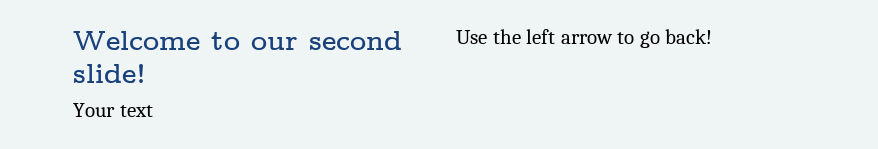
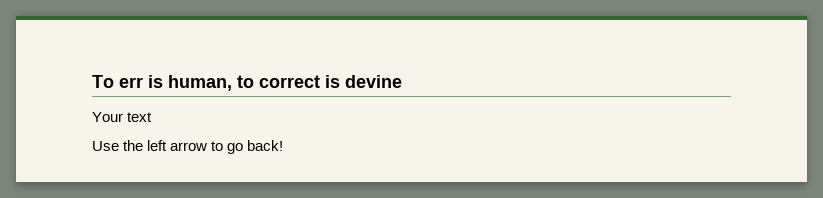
- Welcome to our second slide!
+ To err is human, to correct is devine

